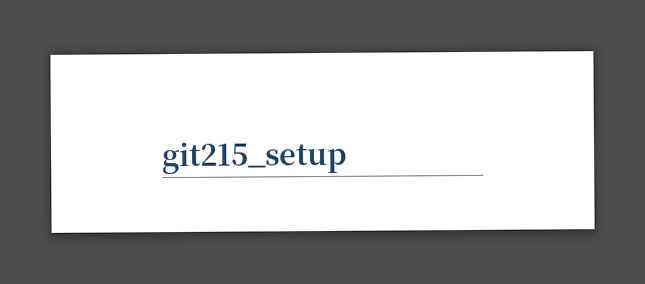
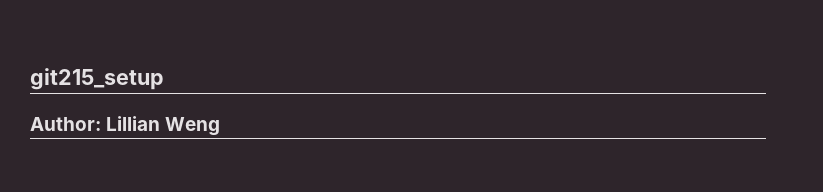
+ Author: Lillian Weng

